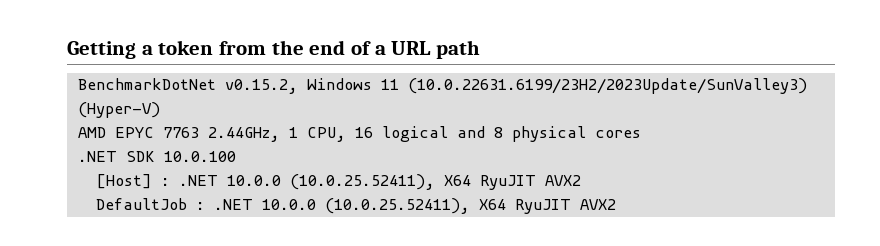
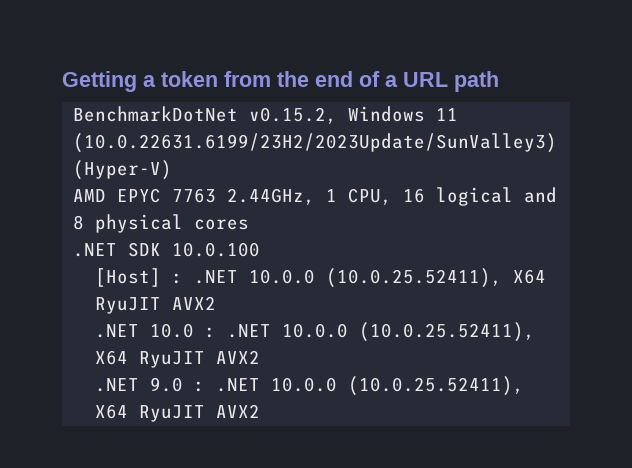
- DefaultJob : .NET 10.0.0 (10.0.25.52411), X64 RyuJIT AVX2
+ .NET 10.0 : .NET 10.0.0 (10.0.25.52411), X64 RyuJIT AVX2
+ .NET 9.0 : .NET 10.0.0 (10.0.25.52411), X64 RyuJIT AVX2

